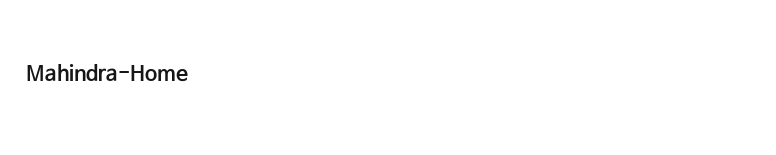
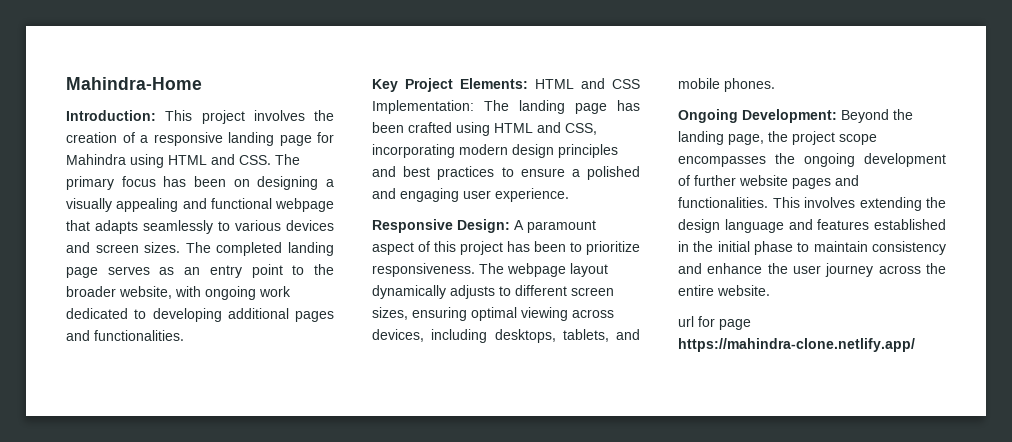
+ Introduction: This project involves the creation of a responsive landing page for Mahindra using HTML and CSS. The primary focus has been on designing a visually appealing and functional webpage that adapts seamlessly to various devices and screen sizes. The completed landing page serves as an entry point to the broader website, with ongoing work dedicated to developing additional pages and functionalities.
+ Key Project Elements: HTML and CSS Implementation: The landing page has been crafted using HTML and CSS, incorporating modern design principles and best practices to ensure a polished and engaging user experience.
+ Responsive Design: A paramount aspect of this project has been to prioritize responsiveness. The webpage layout dynamically adjusts to different screen sizes, ensuring optimal viewing across devices, including desktops, tablets, and mobile phones.
+ Ongoing Development: Beyond the landing page, the project scope encompasses the ongoing development of further website pages and functionalities. This involves extending the design language and features established in the initial phase to maintain consistency and enhance the user journey across the entire website.
+ url for page https://mahindra-clone.netlify.app/

